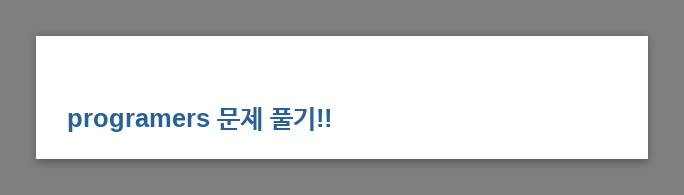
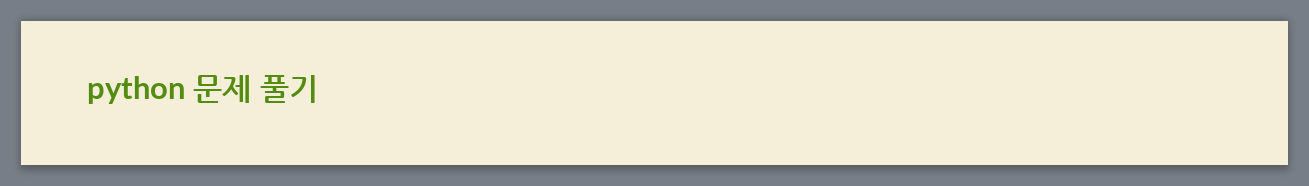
- programers 문제 풀기!!
+ python 문제 풀기

